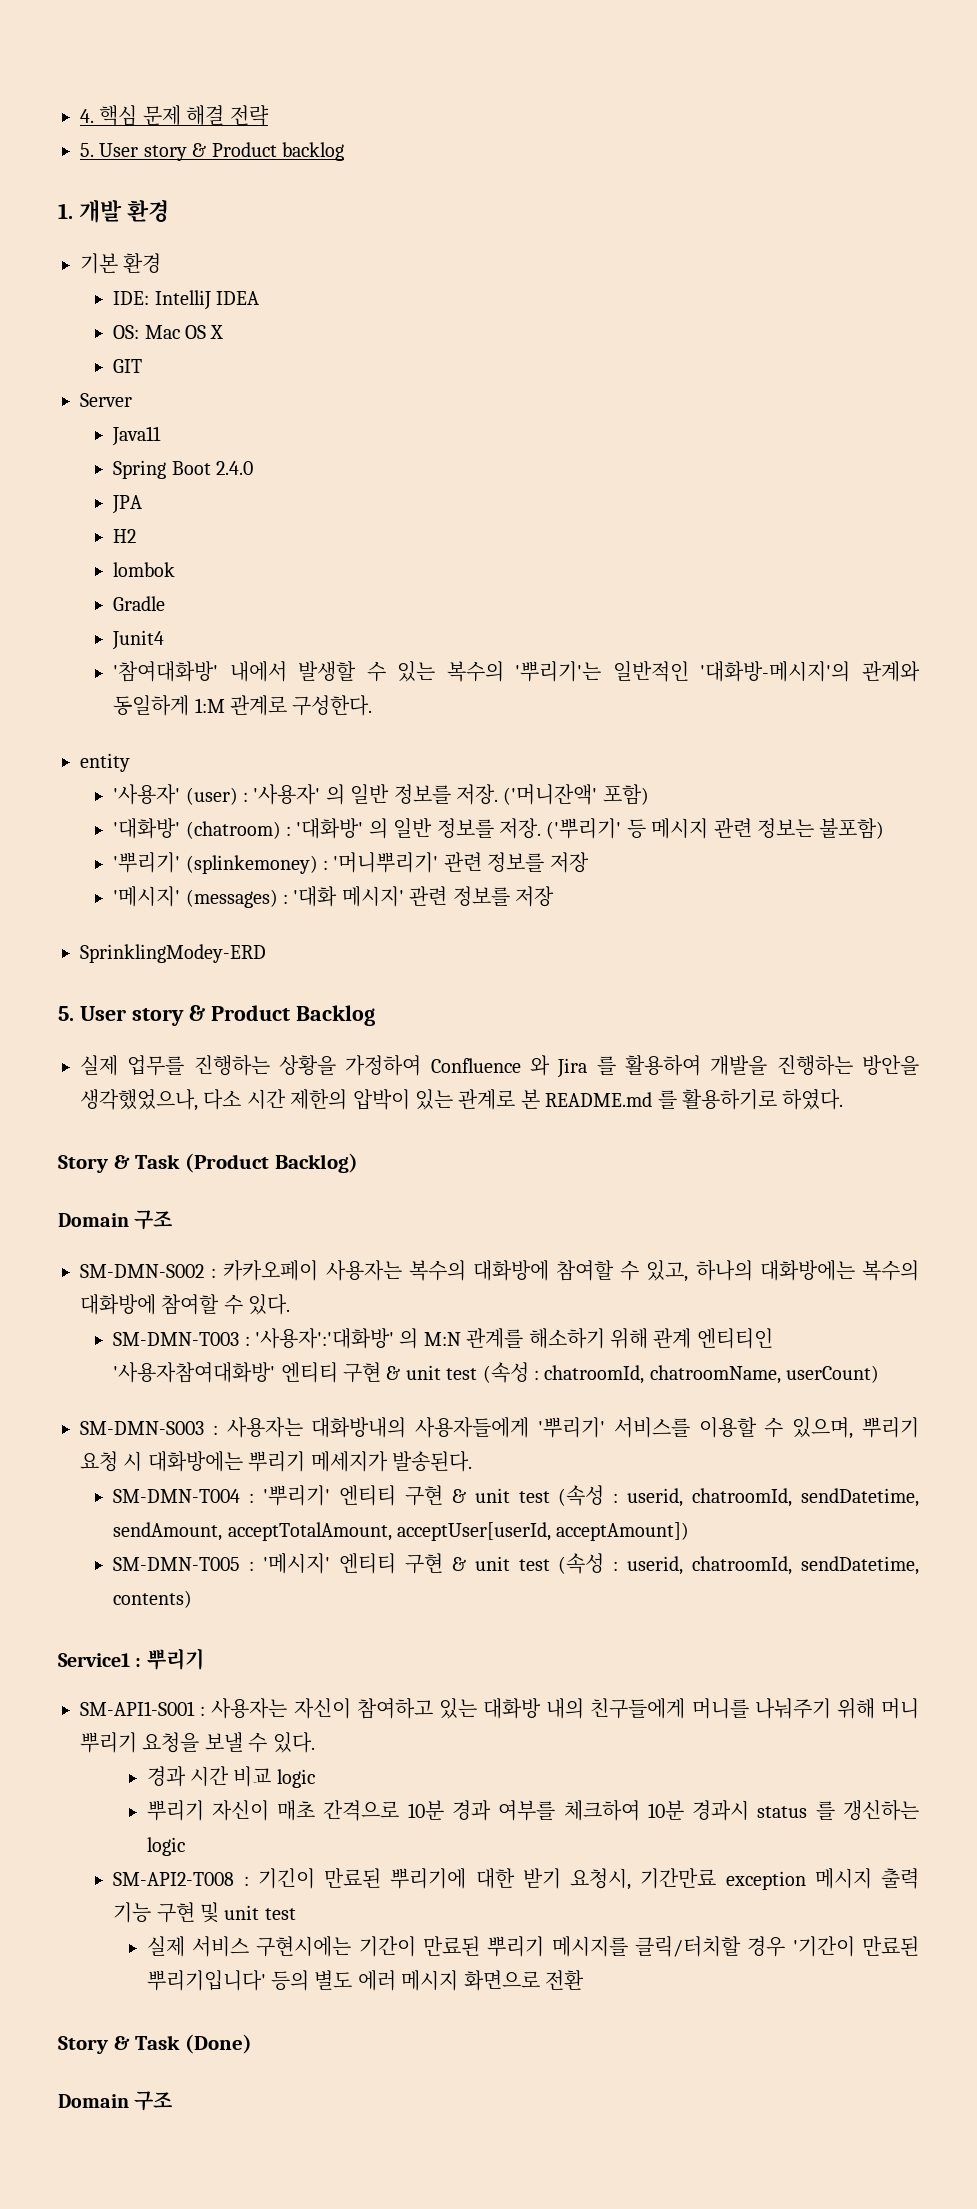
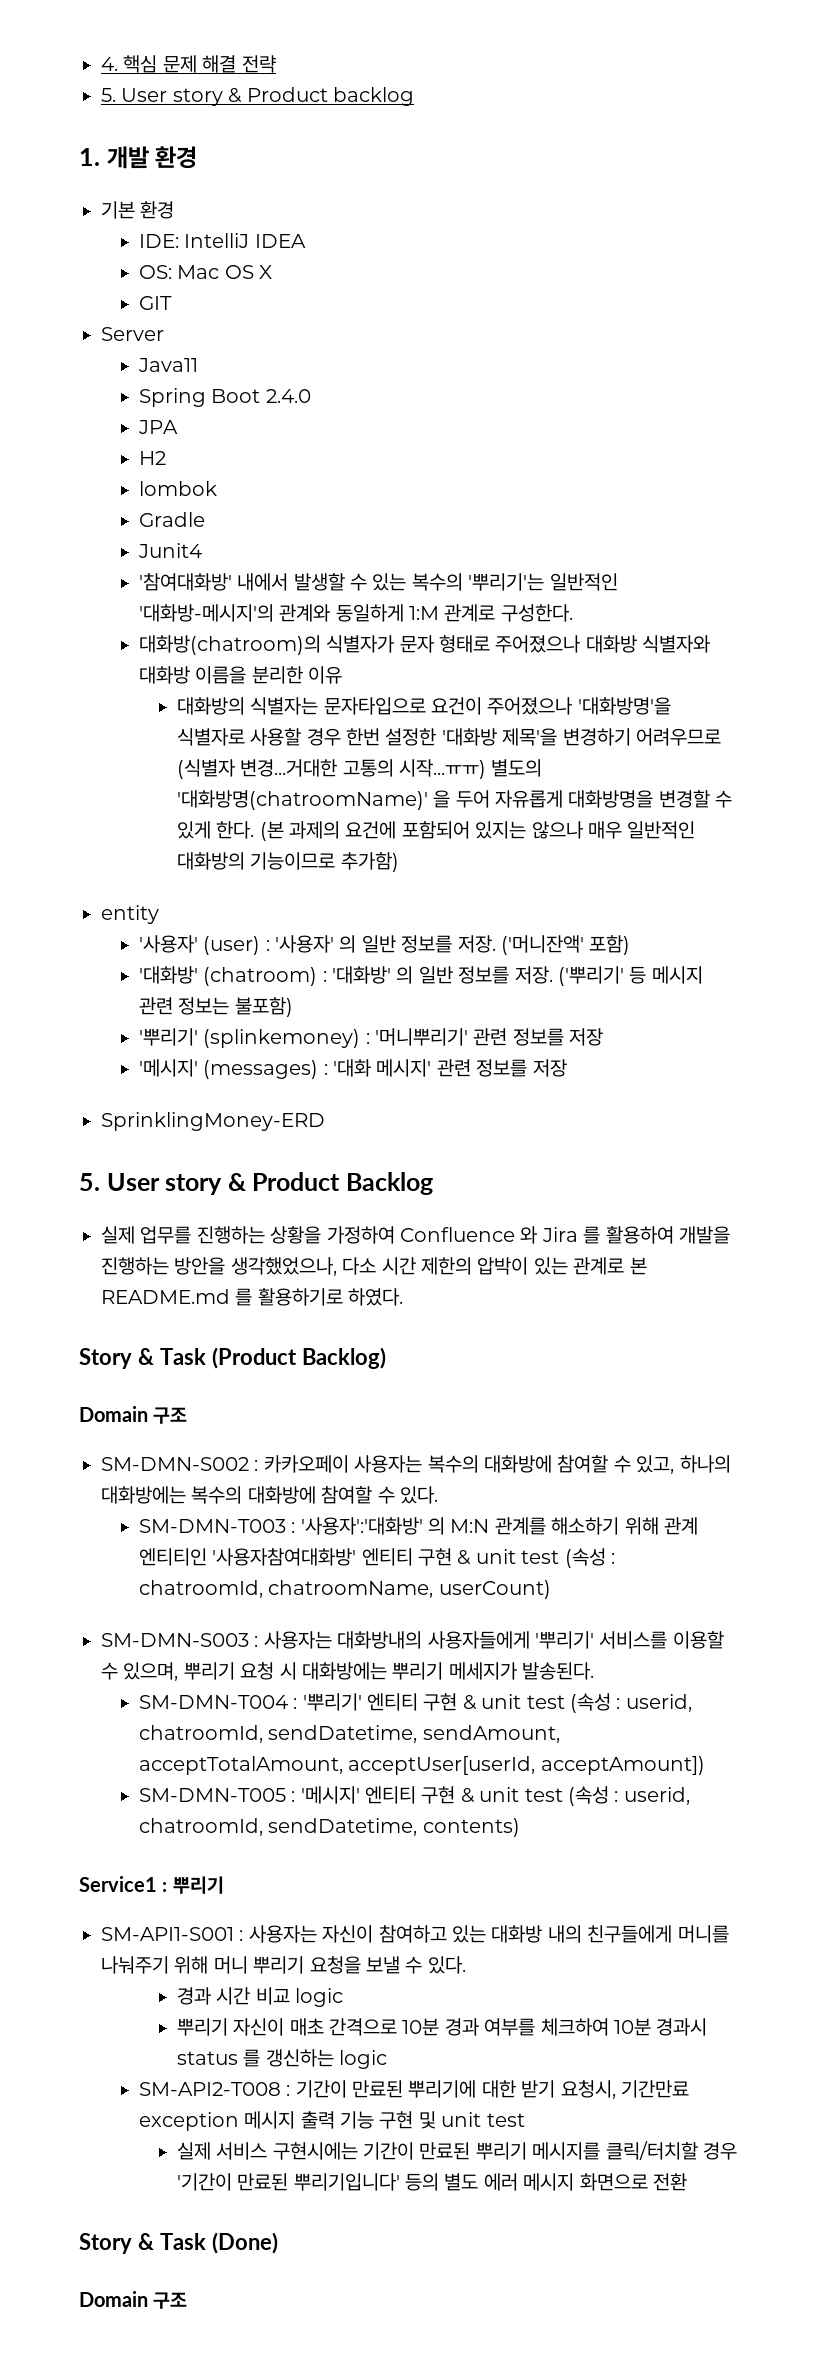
+ 대화방(chatroom)의 식별자가 문자 형태로 주어졌으나 대화방 식별자와 대화방 이름을 분리한 이유
+ 대화방의 식별자는 문자타입으로 요건이 주어졌으나 '대화방명'을 식별자로 사용할 경우 한번 설정한 '대화방 제목'을 변경하기 어려우므로 (식별자 변경...거대한 고통의 시작...ㅠㅠ) 별도의 '대화방명(chatroomName)' 을 두어 자유롭게 대화방명을 변경할 수 있게 한다. (본 과제의 요건에 포함되어 있지는 않으나 매우 일반적인 대화방의 기능이므로 추가함)
- SprinklingModey-ERD
+ SprinklingMoney-ERD
- SM-API2-T008 : 기긴이 만료된 뿌리기에 대한 받기 요청시, 기간만료 exception 메시지 출력 기능 구현 및 unit test
+ SM-API2-T008 : 기간이 만료된 뿌리기에 대한 받기 요청시, 기간만료 exception 메시지 출력 기능 구현 및 unit test

